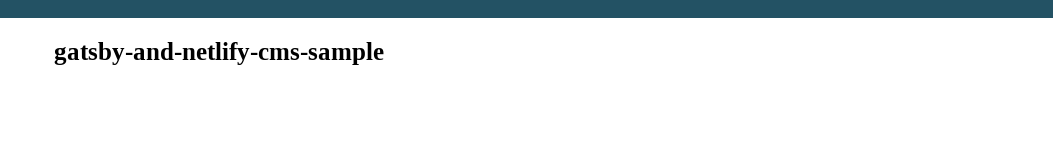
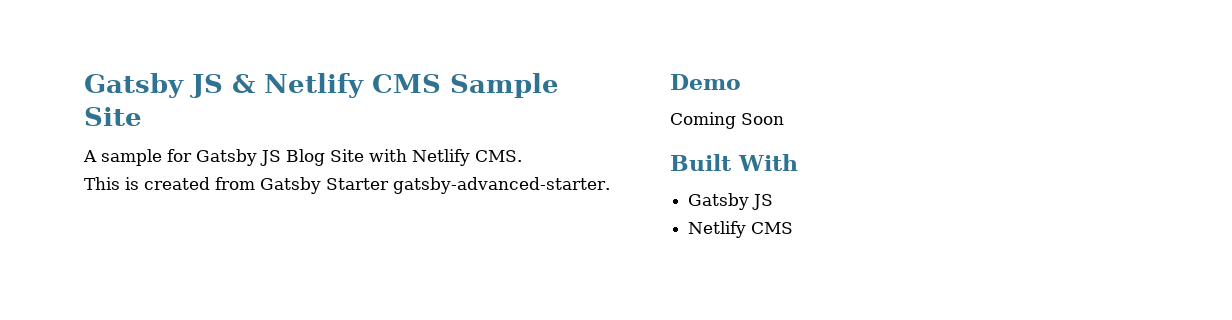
- gatsby-and-netlify-cms-sample
+ Gatsby JS & Netlify CMS Sample Site
+ A sample for Gatsby JS Blog Site with Netlify CMS.
+ This is created from Gatsby Starter gatsby-advanced-starter.
+ Demo
+ Coming Soon
+ Built With
+ Gatsby JS
+ Netlify CMS

